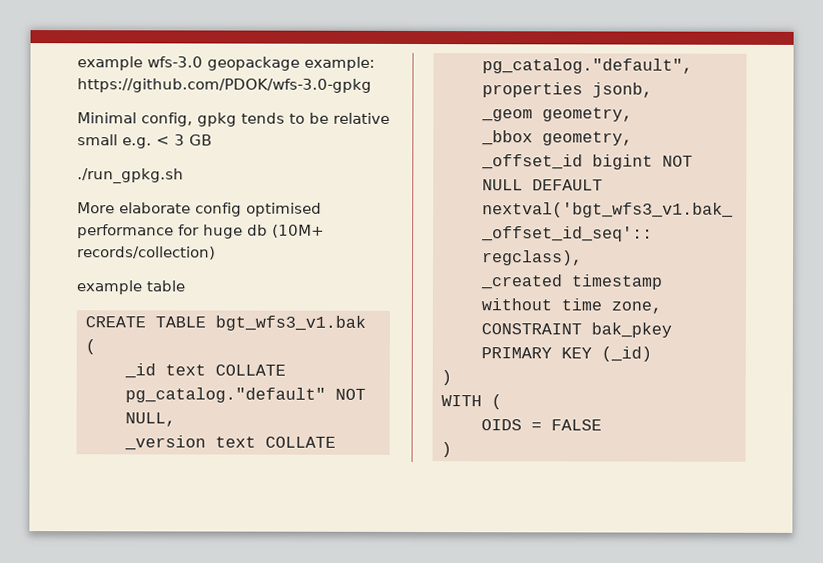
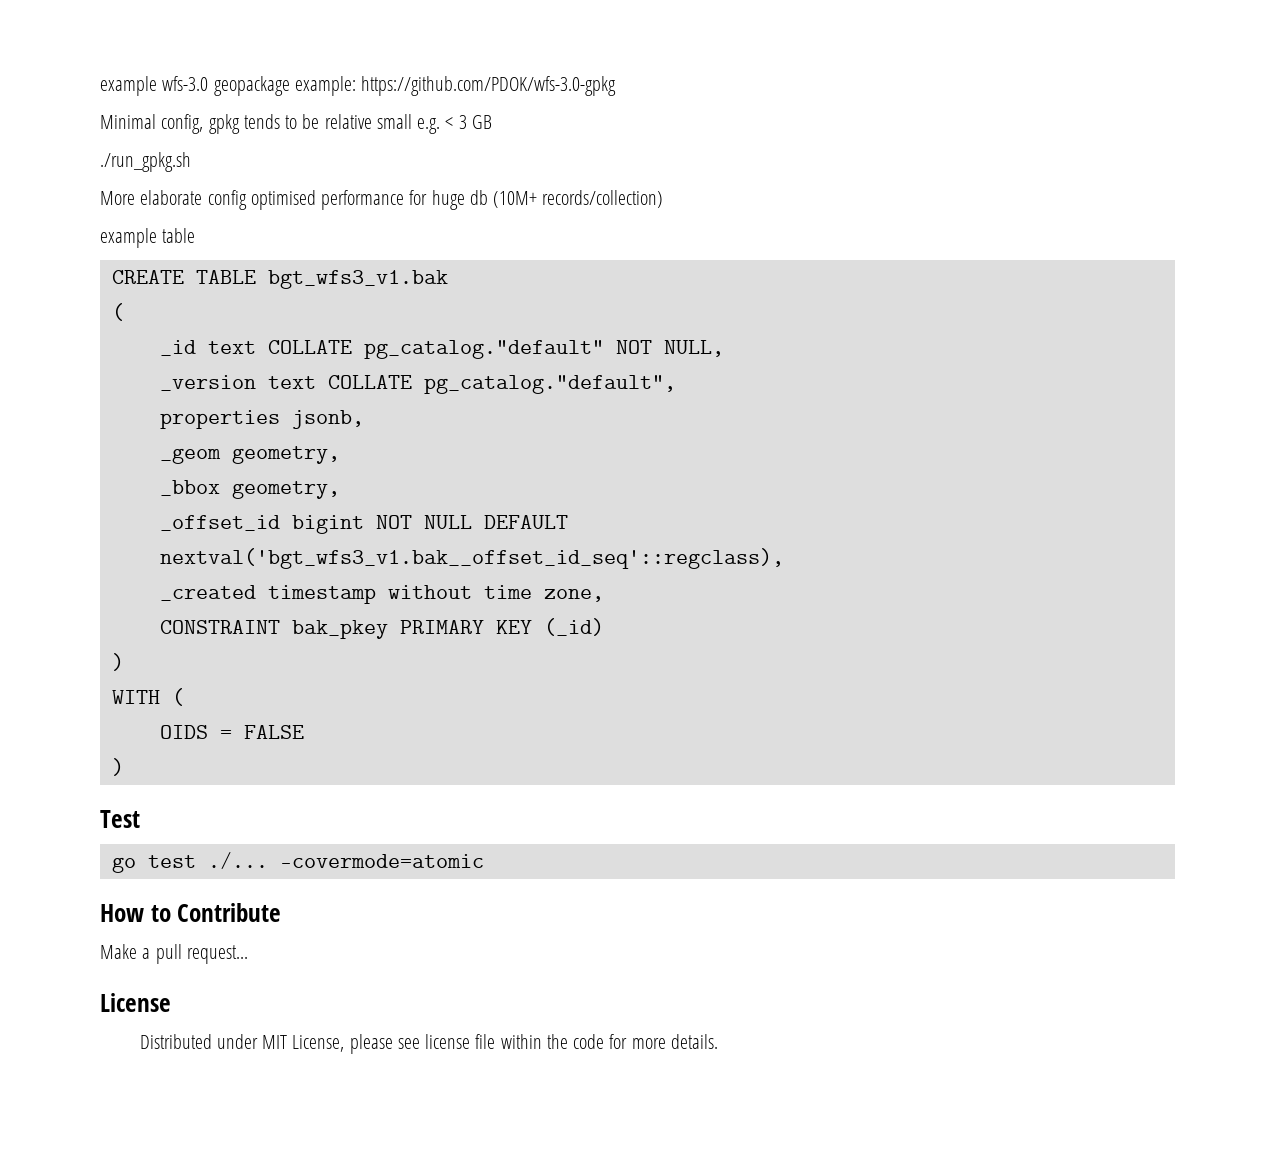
+ Test
+ go test ./... -covermode=atomic
+ How to Contribute
+ Make a pull request...
+ License
+ Distributed under MIT License, please see license file within the code for more details.

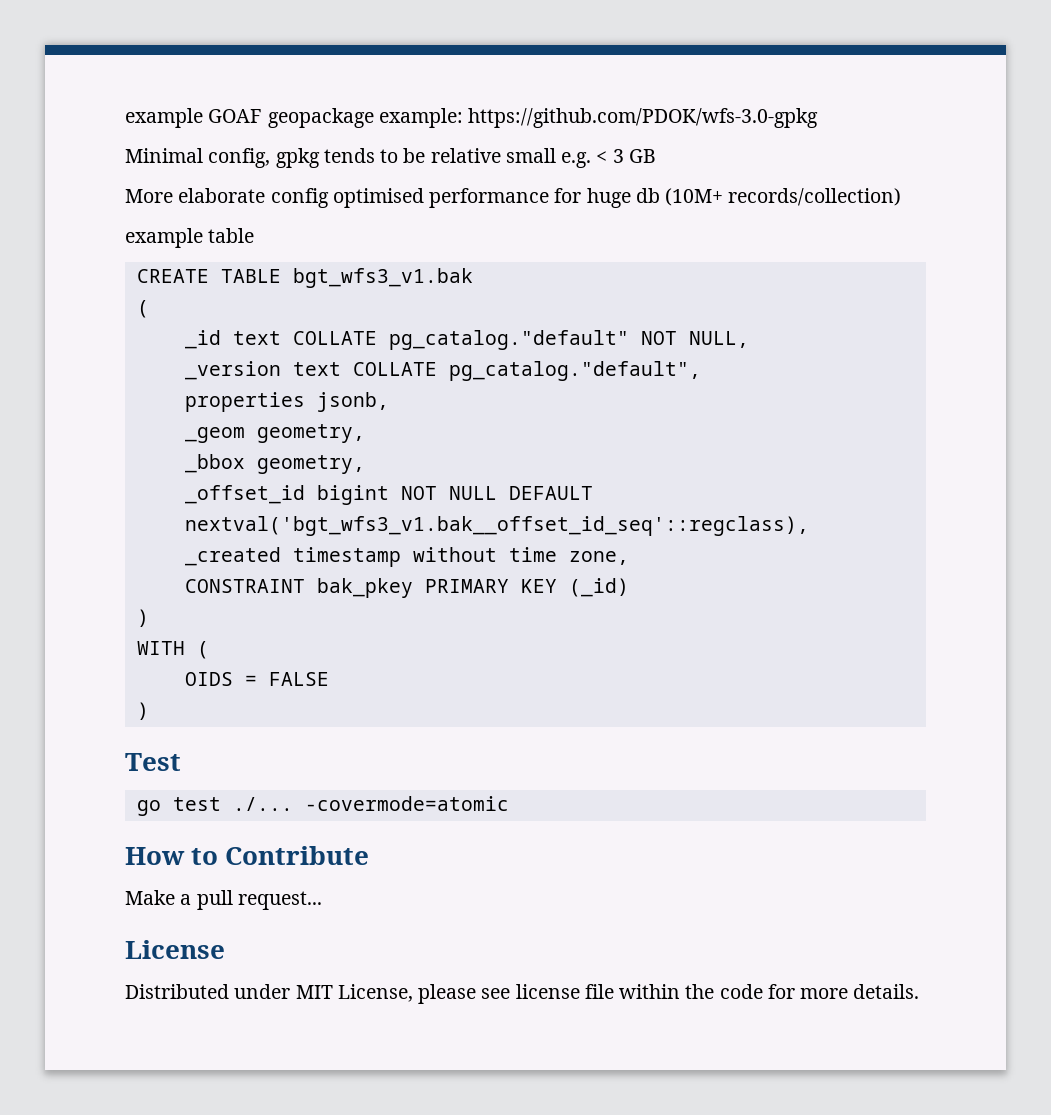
- example wfs-3.0 geopackage example: https://github.com/PDOK/wfs-3.0-gpkg
+ example GOAF geopackage example: https://github.com/PDOK/wfs-3.0-gpkg
- ./run_gpkg.sh

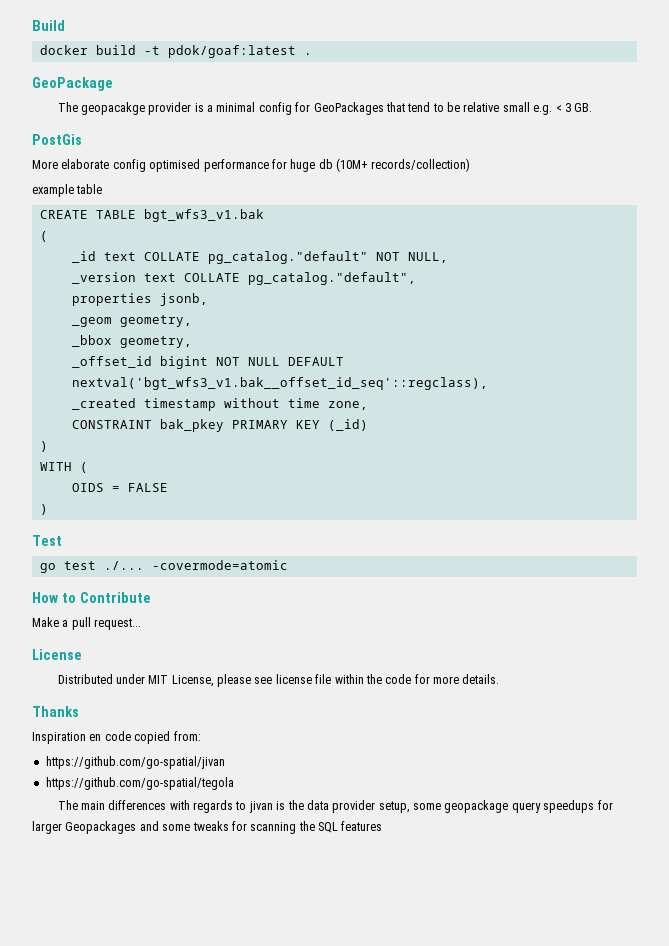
- example GOAF geopackage example: https://github.com/PDOK/wfs-3.0-gpkg
- Minimal config, gpkg tends to be relative small e.g. < 3 GB
+ Build
+ docker build -t pdok/goaf:latest .
+ GeoPackage
+ The geopacakge provider is a minimal config for GeoPackages that tend to be relative small e.g. < 3 GB.
+ PostGis
+ Thanks
+ Inspiration en code copied from:
+ https://github.com/go-spatial/jivan
+ https://github.com/go-spatial/tegola
+ The main differences with regards to jivan is the data provider setup, some geopackage query speedups for larger Geopackages and some tweaks for scanning the SQL features

